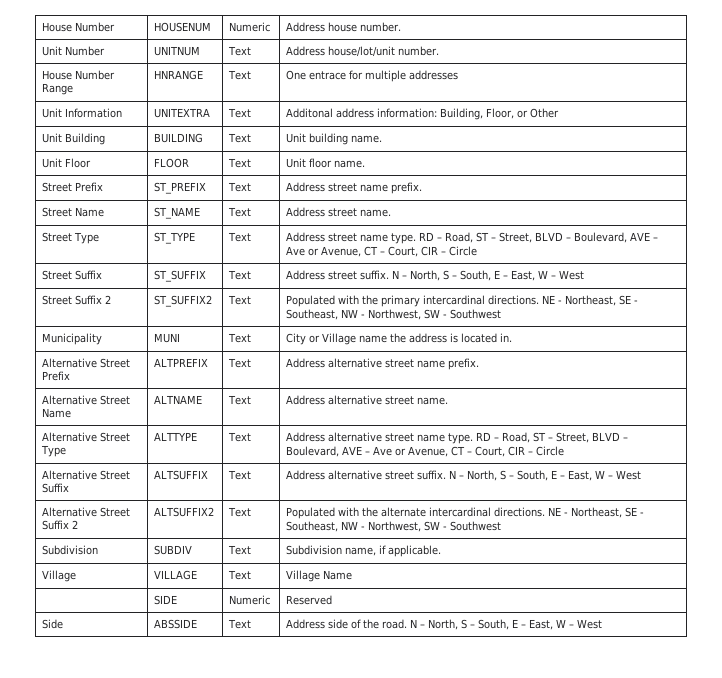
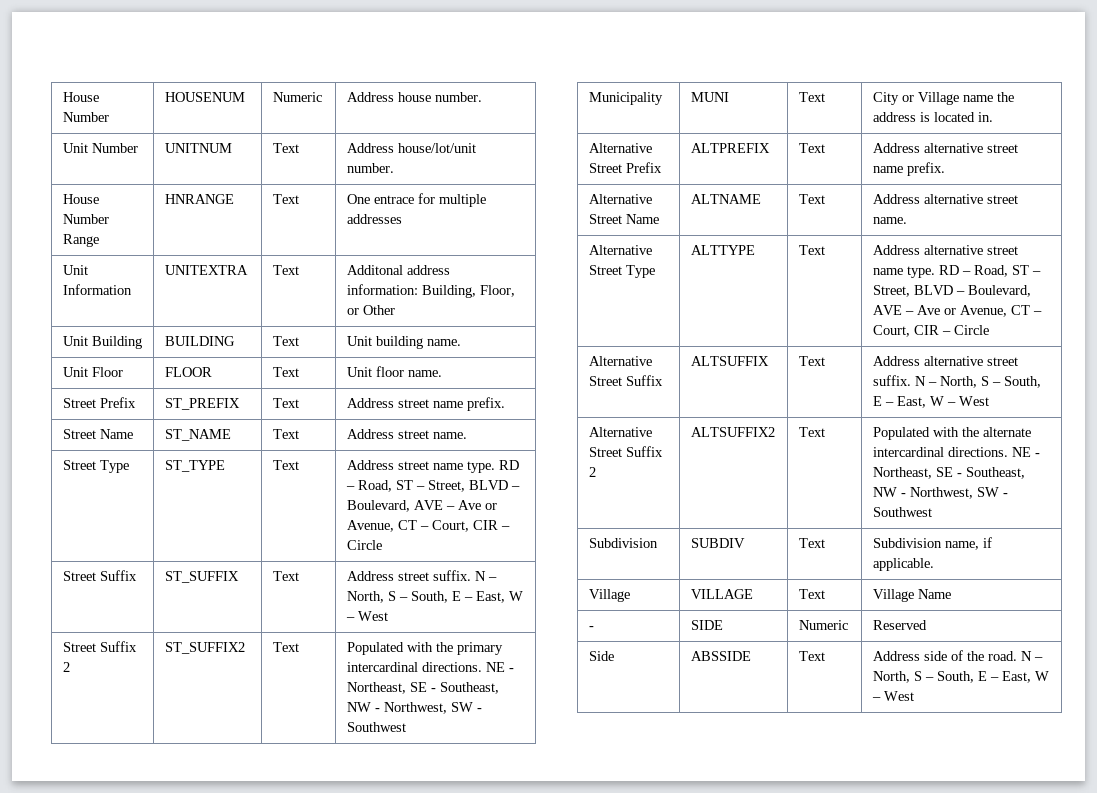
- | SIDE | Numeric | Reserved
+ - | SIDE | Numeric | Reserved

